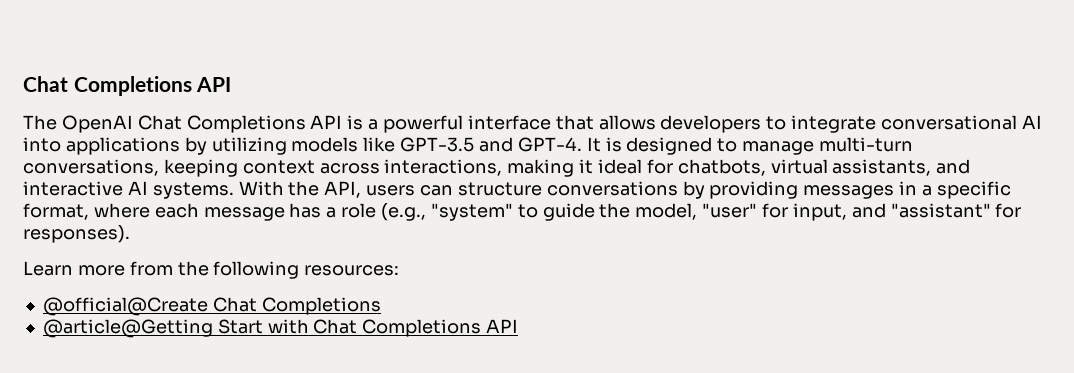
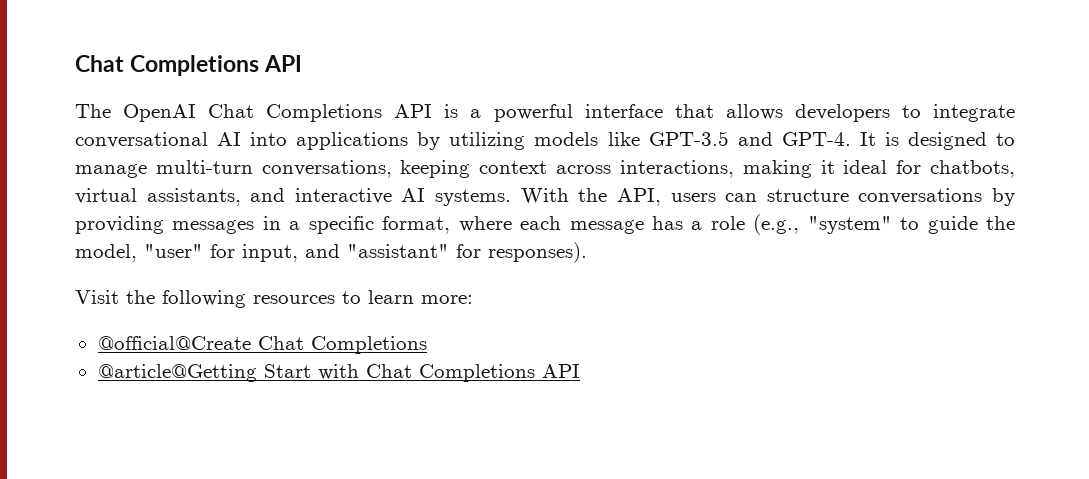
- Learn more from the following resources:
+ Visit the following resources to learn more:

